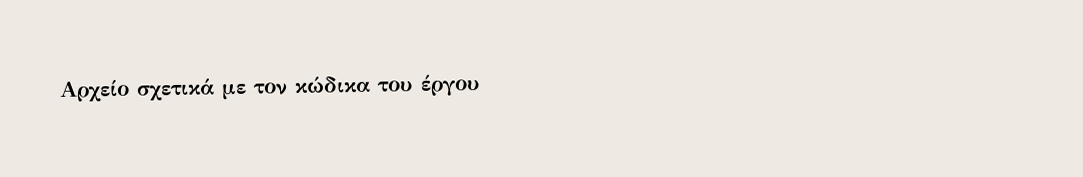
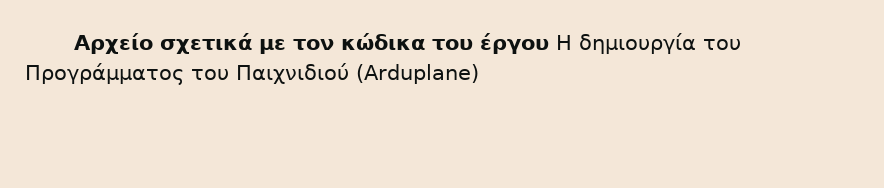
- Αρχείο σχετικά με τον κώδικα του έργου
+ Αρχείο σχετικά με τον κώδικα του έργου Η δημιουργία του Προγράμματος του Παιχνιδιού (Arduplane)

